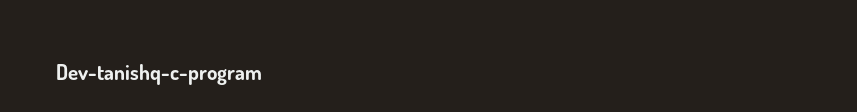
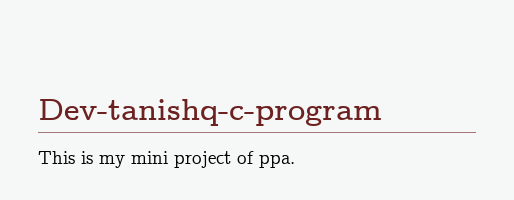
+ This is my mini project of ppa.

